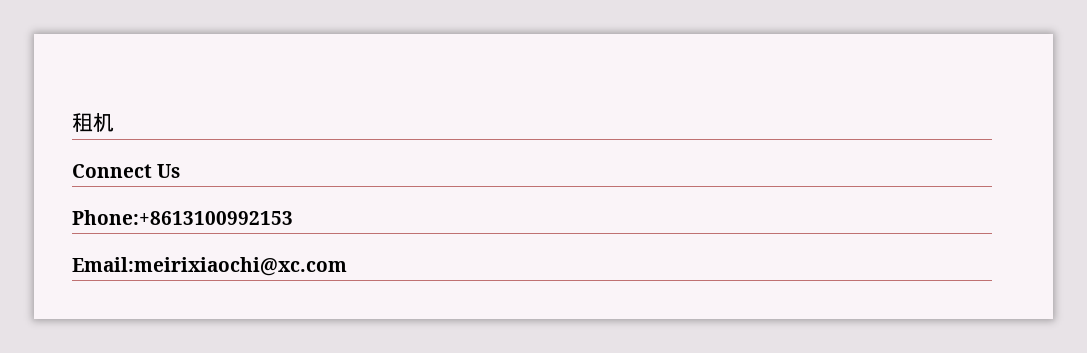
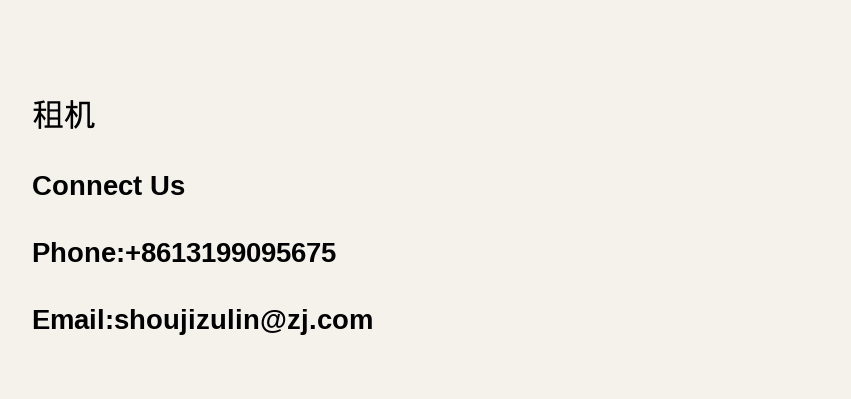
- Phone:+8613100992153
- Email:meirixiaochi@xc.com
+ Phone:+8613199095675
+ Email:shoujizulin@zj.com

